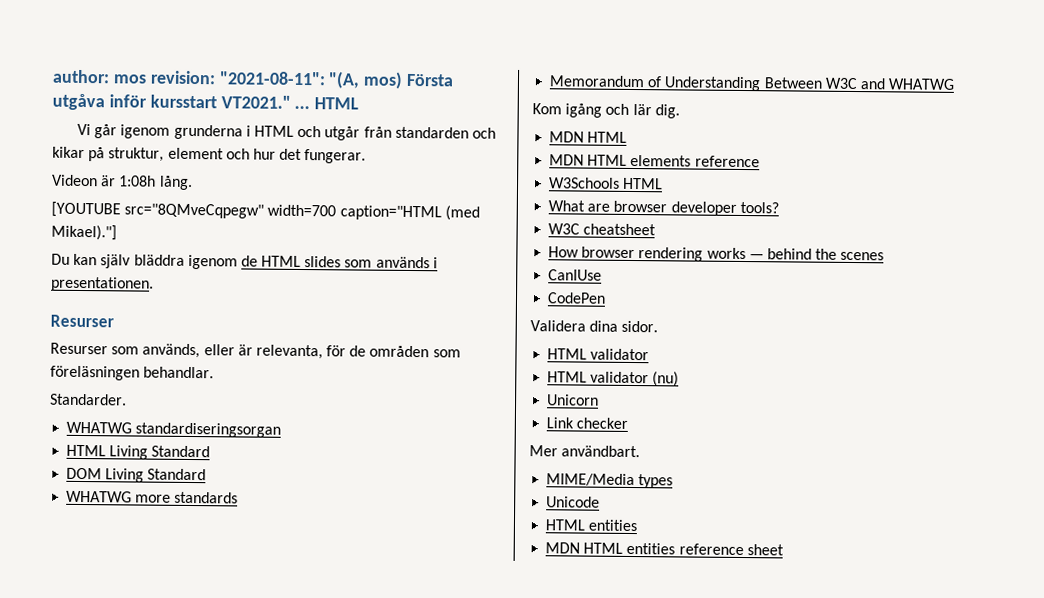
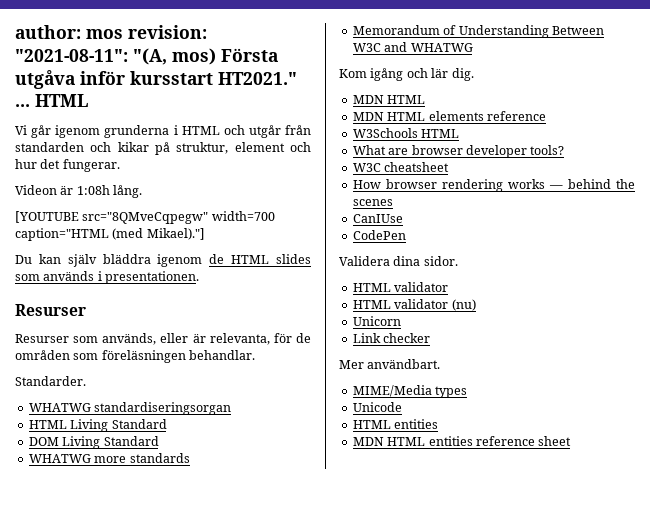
- author: mos revision: "2021-08-11": "(A, mos) Första utgåva inför kursstart VT2021." ...
+ author: mos revision: "2021-08-11": "(A, mos) Första utgåva inför kursstart HT2021." ...

